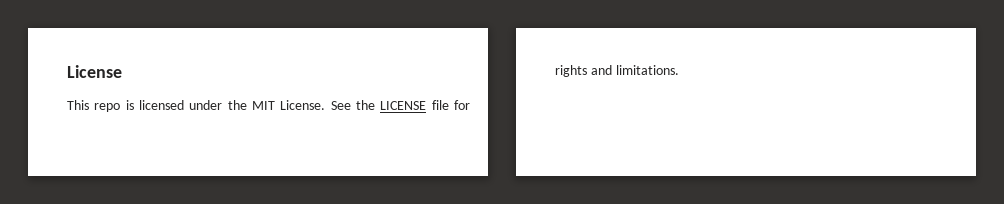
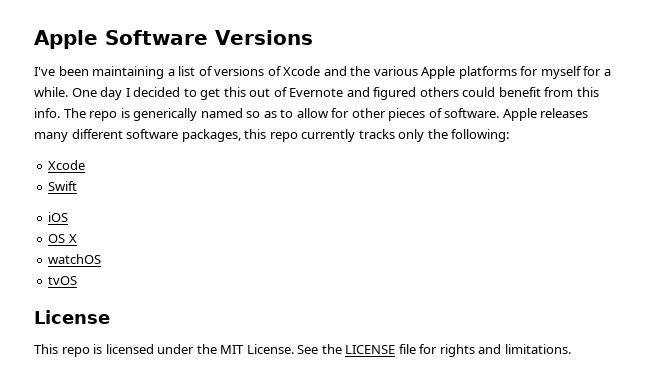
+ Apple Software Versions
+ I've been maintaining a list of versions of Xcode and the various Apple platforms for myself for a while. One day I decided to get this out of Evernote and figured others could benefit from this info. The repo is generically named so as to allow for other pieces of software. Apple releases many different software packages, this repo currently tracks only the following:
+ Xcode
+ Swift
+ iOS
+ OS X
+ watchOS
+ tvOS

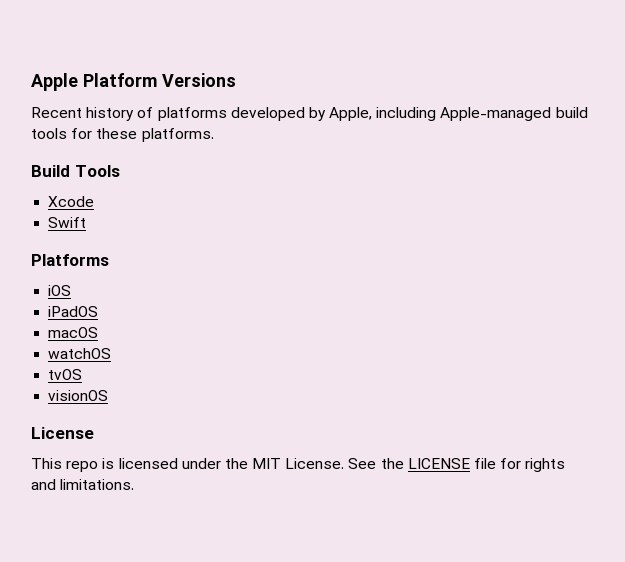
- Apple Software Versions
+ Apple Platform Versions
- I've been maintaining a list of versions of Xcode and the various Apple platforms for myself for a while. One day I decided to get this out of Evernote and figured others could benefit from this info. The repo is generically named so as to allow for other pieces of software. Apple releases many different software packages, this repo currently tracks only the following:
+ Recent history of platforms developed by Apple, including Apple-managed build tools for these platforms.
+ Build Tools
+ Platforms
- OS X
+ iPadOS
+ macOS
+ visionOS

